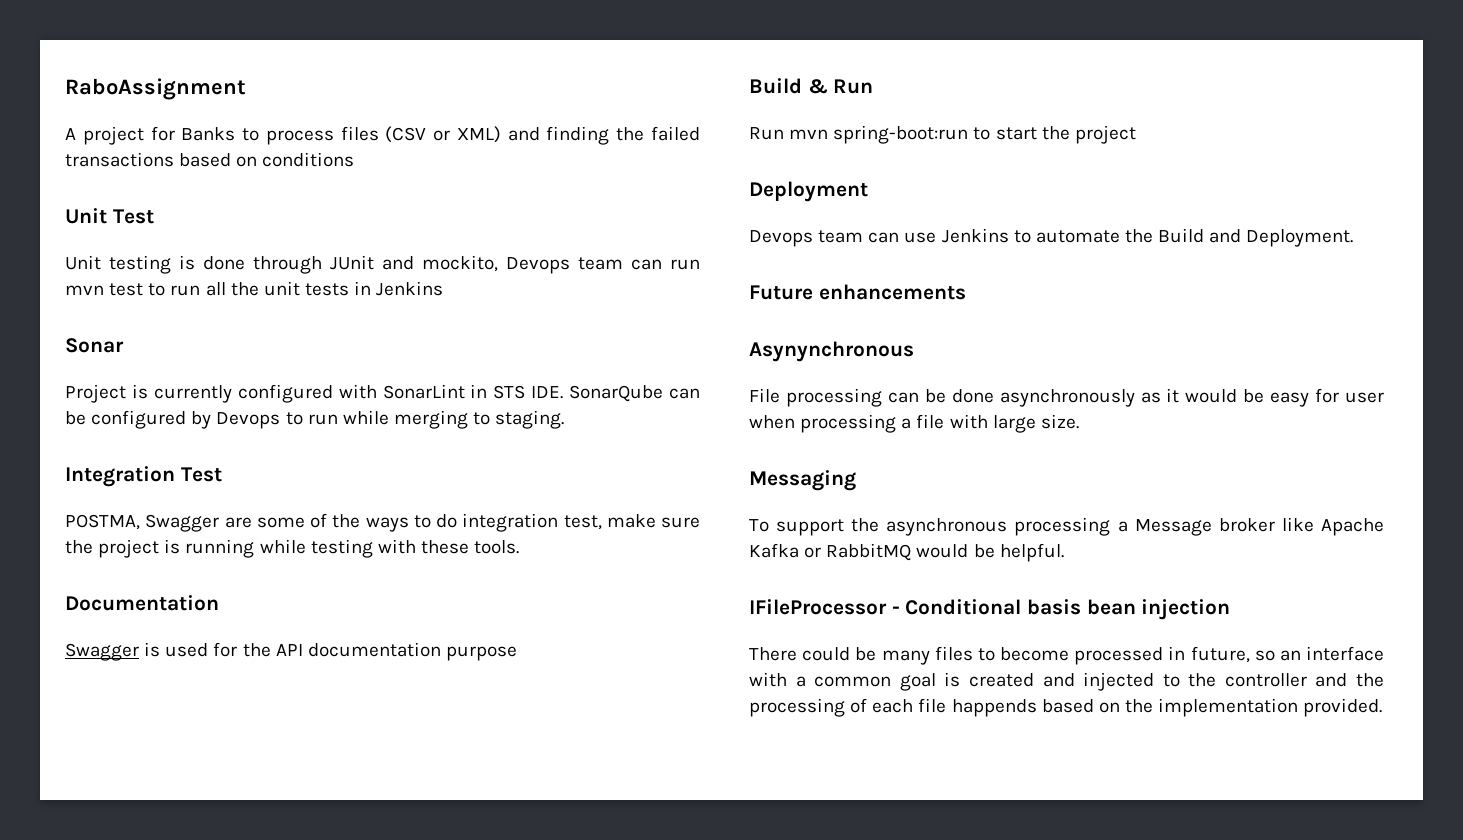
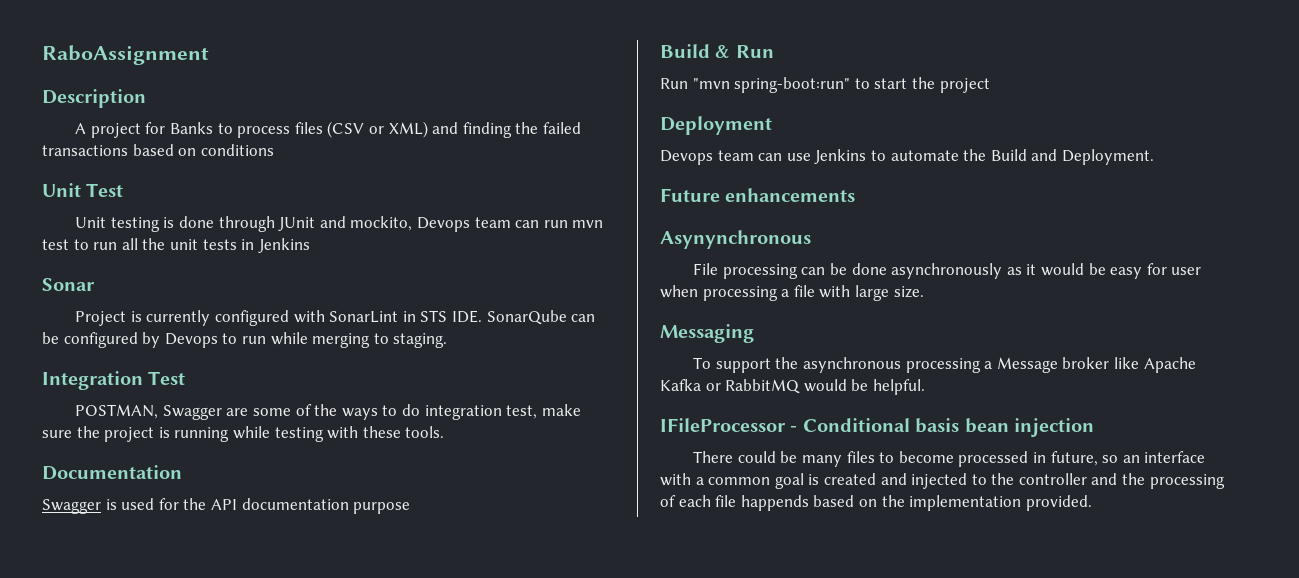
+ Description
- POSTMA, Swagger are some of the ways to do integration test, make sure the project is running while testing with these tools.
+ POSTMAN, Swagger are some of the ways to do integration test, make sure the project is running while testing with these tools.
- Run mvn spring-boot:run to start the project
+ Run "mvn spring-boot:run" to start the project

